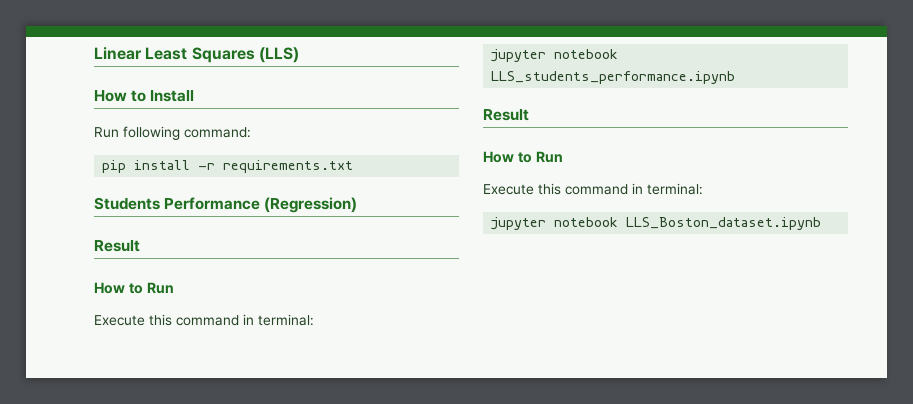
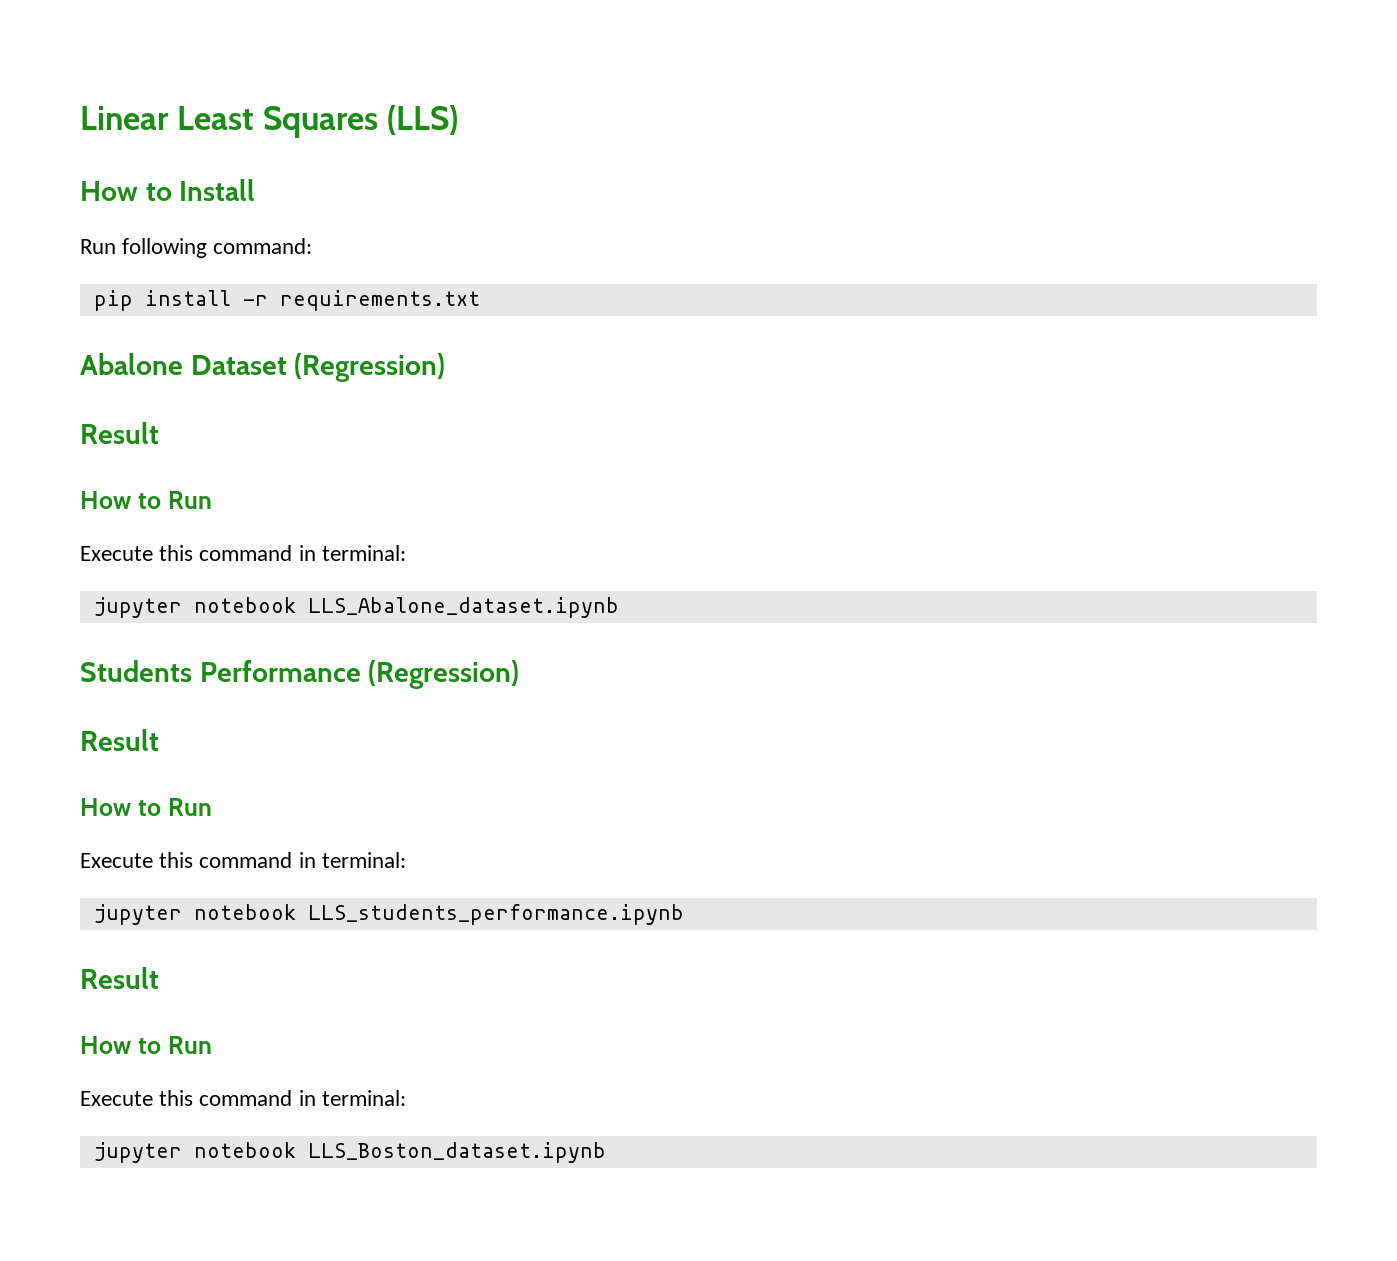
+ Abalone Dataset (Regression)
+ Result
+ How to Run
+ Execute this command in terminal:
+ jupyter notebook LLS_Abalone_dataset.ipynb

